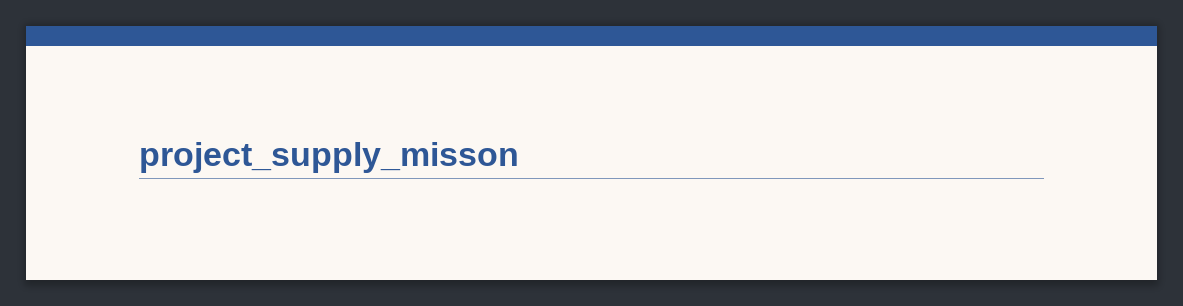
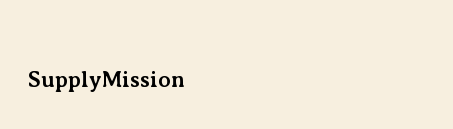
- project_supply_misson
+ SupplyMission

